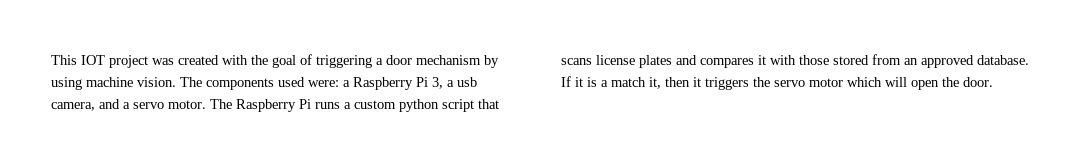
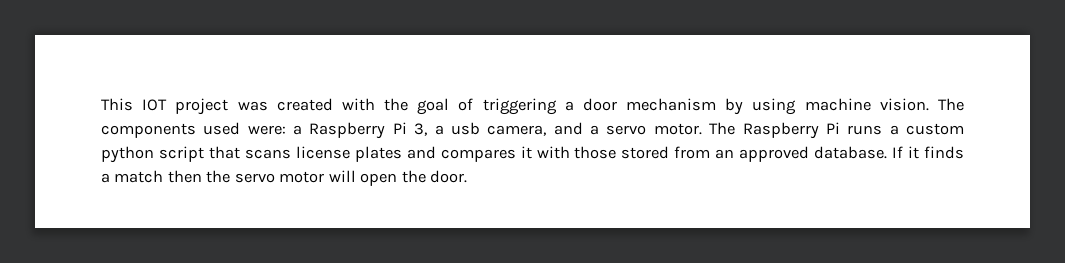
- If it is a match it, then it triggers the servo motor which will open the door.
+ If it finds a match then the servo motor will open the door.

